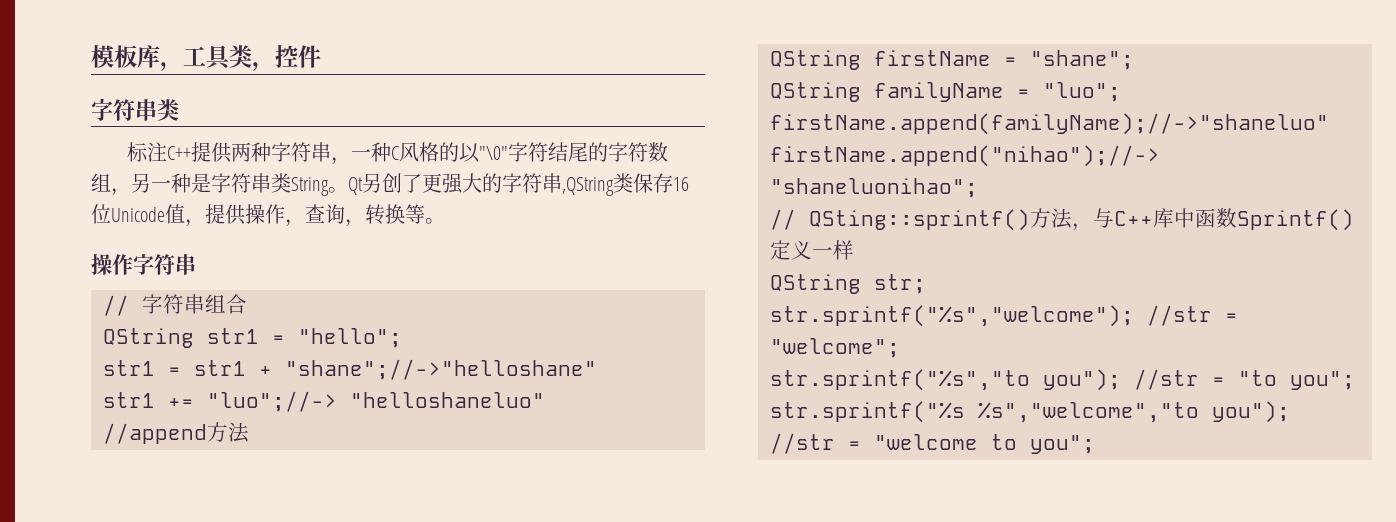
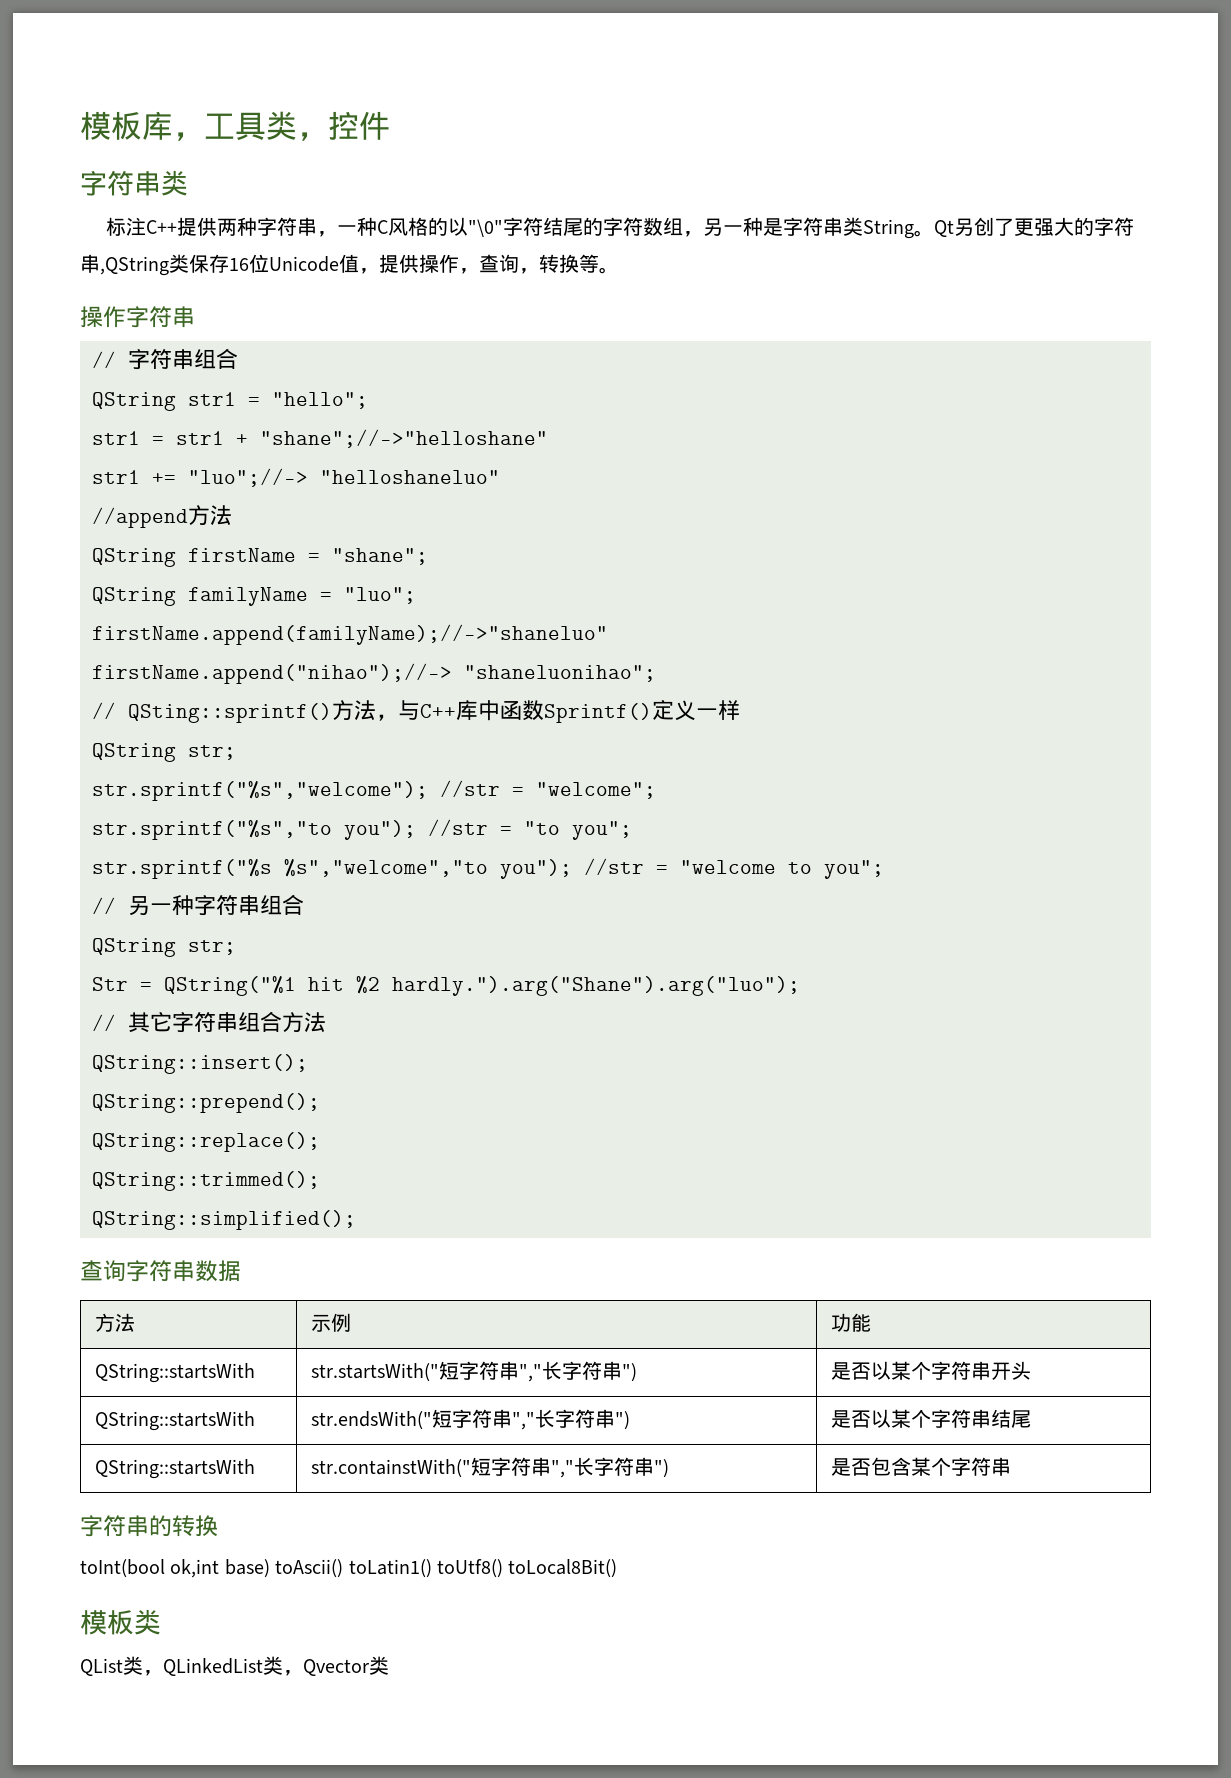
+ // 另一种字符串组合
+ QString str;
+ Str = QString("%1 hit %2 hardly.").arg("Shane").arg("luo");
+ // 其它字符串组合方法
+ QString::insert();
+ QString::prepend();
+ QString::replace();
+ QString::trimmed();
+ QString::simplified();
+ 查询字符串数据
+ 方法 | 示例 | 功能
+ QString::startsWith | str.startsWith("短字符串","长字符串") | 是否以某个字符串开头
+ QString::startsWith | str.endsWith("短字符串","长字符串") | 是否以某个字符串结尾
+ QString::startsWith | str.containstWith("短字符串","长字符串") | 是否包含某个字符串
+ 字符串的转换
+ toInt(bool ok,int base) toAscii() toLatin1() toUtf8() toLocal8Bit()
+ 模板类
+ QList类，QLinkedList类，Qvector类

